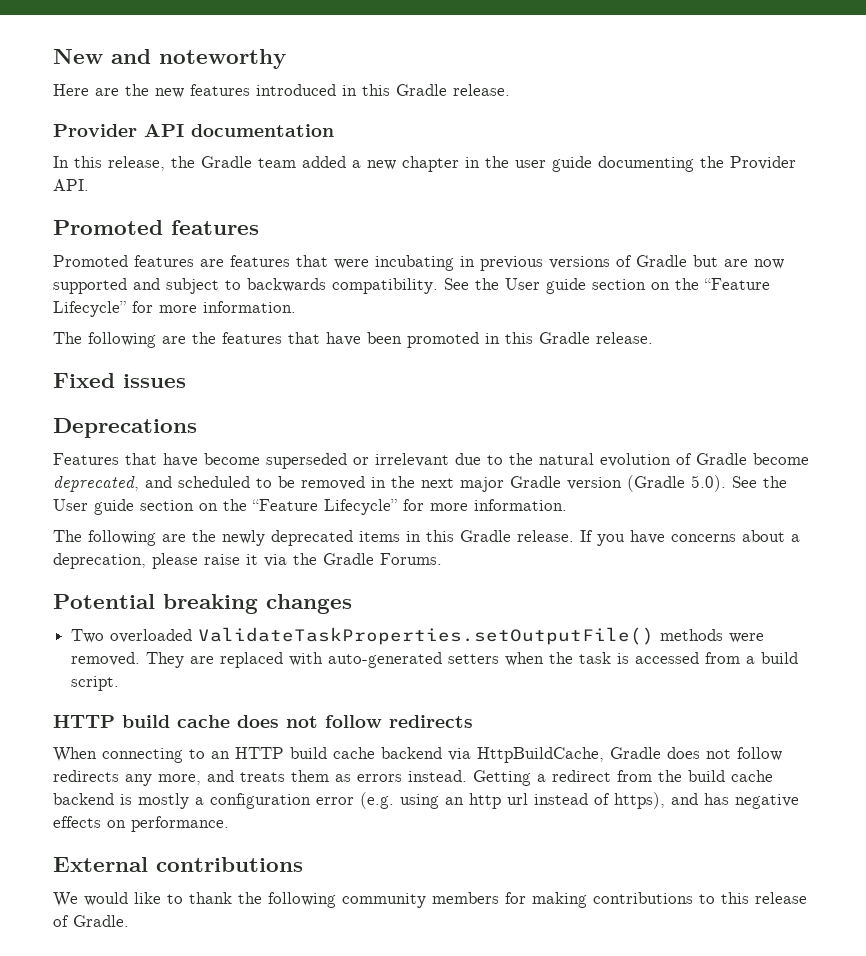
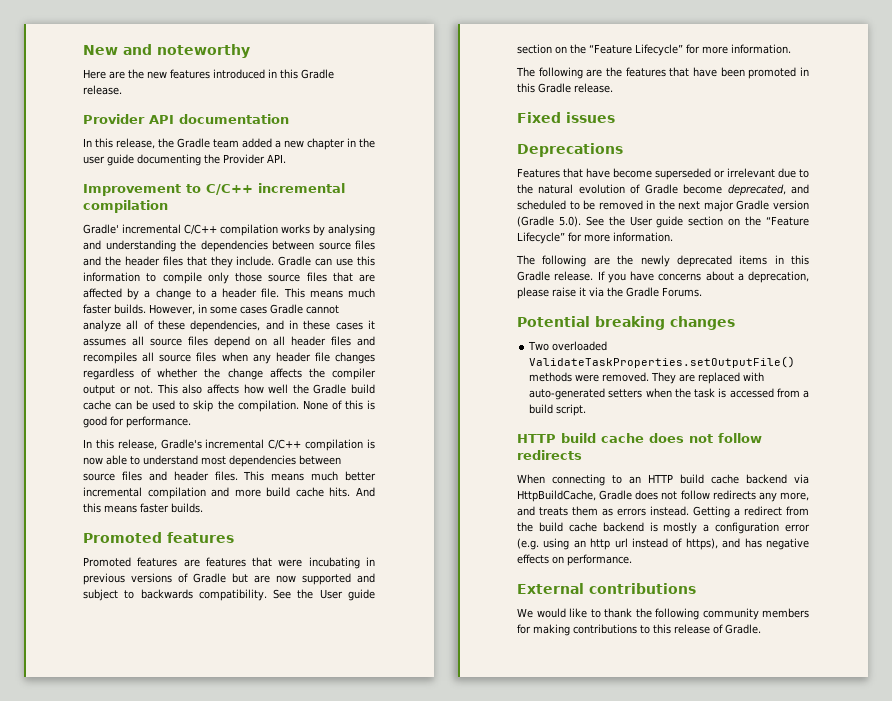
+ Improvement to C/C++ incremental compilation
+ Gradle' incremental C/C++ compilation works by analysing and understanding the dependencies between source files and the header files that they include. Gradle can use this information to compile only those source files that are affected by a change to a header file. This means much faster builds. However, in some cases Gradle cannot analyze all of these dependencies, and in these cases it assumes all source files depend on all header files and recompiles all source files when any header file changes regardless of whether the change affects the compiler output or not. This also affects how well the Gradle build cache can be used to skip the compilation. None of this is good for performance.
+ In this release, Gradle's incremental C/C++ compilation is now able to understand most dependencies between source files and header files. This means much better incremental compilation and more build cache hits. And this means faster builds.

